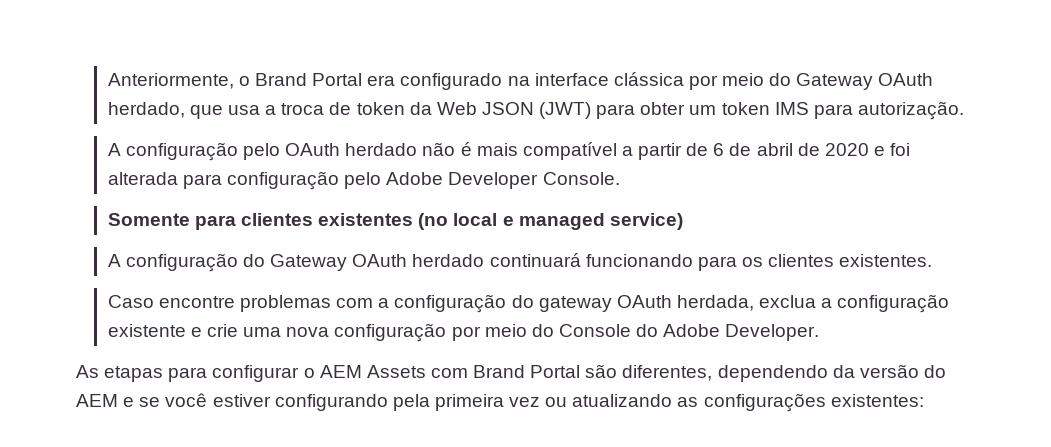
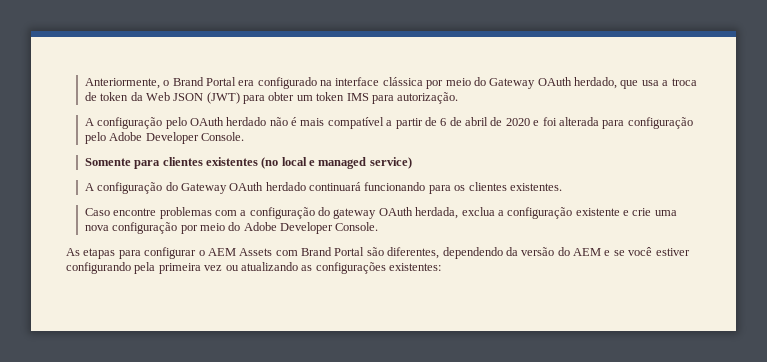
- Caso encontre problemas com a configuração do gateway OAuth herdada, exclua a configuração existente e crie uma nova configuração por meio do Console do Adobe Developer.
+ Caso encontre problemas com a configuração do gateway OAuth herdada, exclua a configuração existente e crie uma nova configuração por meio do Adobe Developer Console.

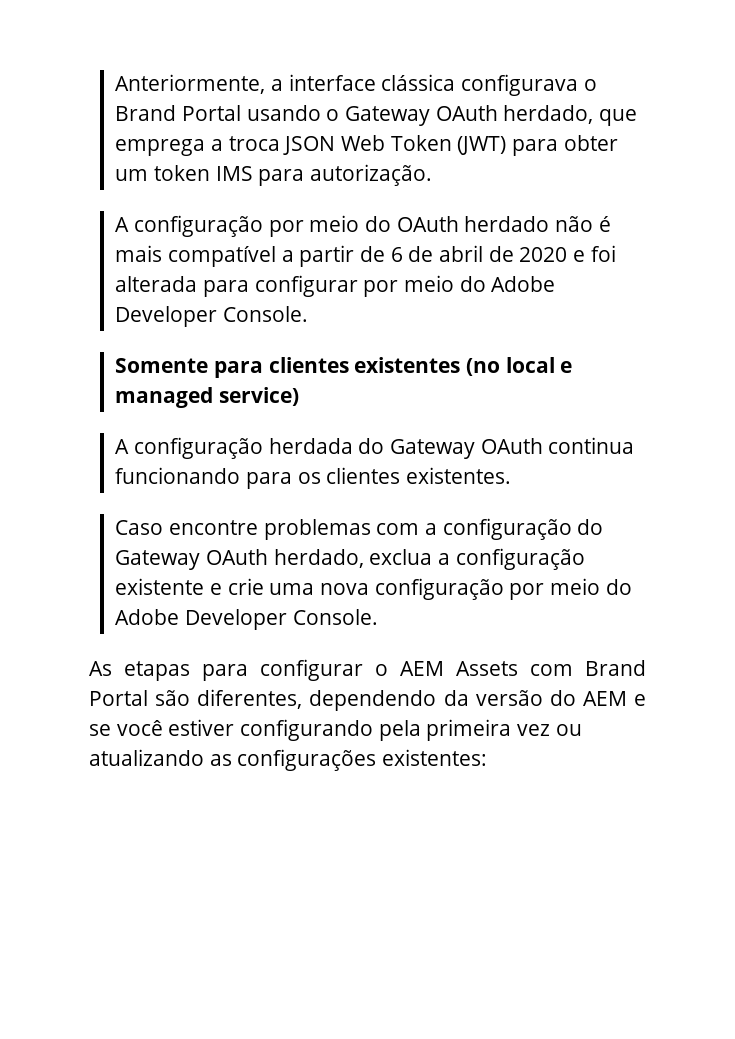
- Anteriormente, o Brand Portal era configurado na interface clássica por meio do Gateway OAuth herdado, que usa a troca de token da Web JSON (JWT) para obter um token IMS para autorização.
+ Anteriormente, a interface clássica configurava o Brand Portal usando o Gateway OAuth herdado, que emprega a troca JSON Web Token (JWT) para obter um token IMS para autorização.
- A configuração pelo OAuth herdado não é mais compatível a partir de 6 de abril de 2020 e foi alterada para configuração pelo Adobe Developer Console.
+ A configuração por meio do OAuth herdado não é mais compatível a partir de 6 de abril de 2020 e foi alterada para configurar por meio do Adobe Developer Console.
- A configuração do Gateway OAuth herdado continuará funcionando para os clientes existentes.
+ A configuração herdada do Gateway OAuth continua funcionando para os clientes existentes.
- Caso encontre problemas com a configuração do gateway OAuth herdada, exclua a configuração existente e crie uma nova configuração por meio do Adobe Developer Console.
+ Caso encontre problemas com a configuração do Gateway OAuth herdado, exclua a configuração existente e crie uma nova configuração por meio do Adobe Developer Console.

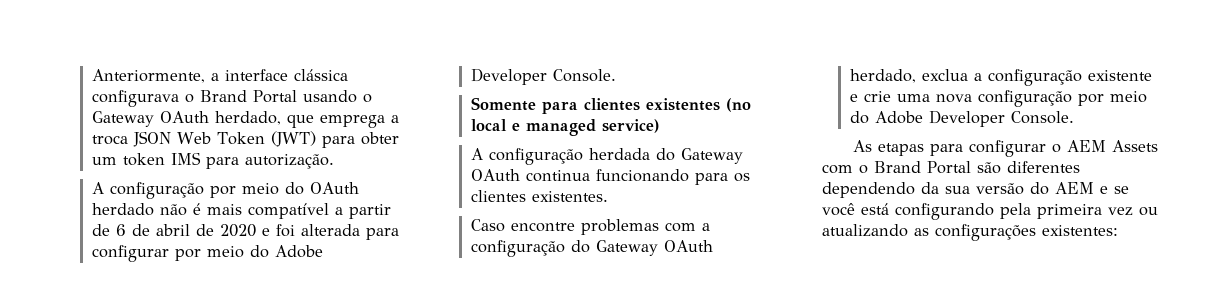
- As etapas para configurar o AEM Assets com Brand Portal são diferentes, dependendo da versão do AEM e se você estiver configurando pela primeira vez ou atualizando as configurações existentes:
+ As etapas para configurar o AEM Assets com o Brand Portal são diferentes dependendo da sua versão do AEM e se você está configurando pela primeira vez ou atualizando as configurações existentes:

